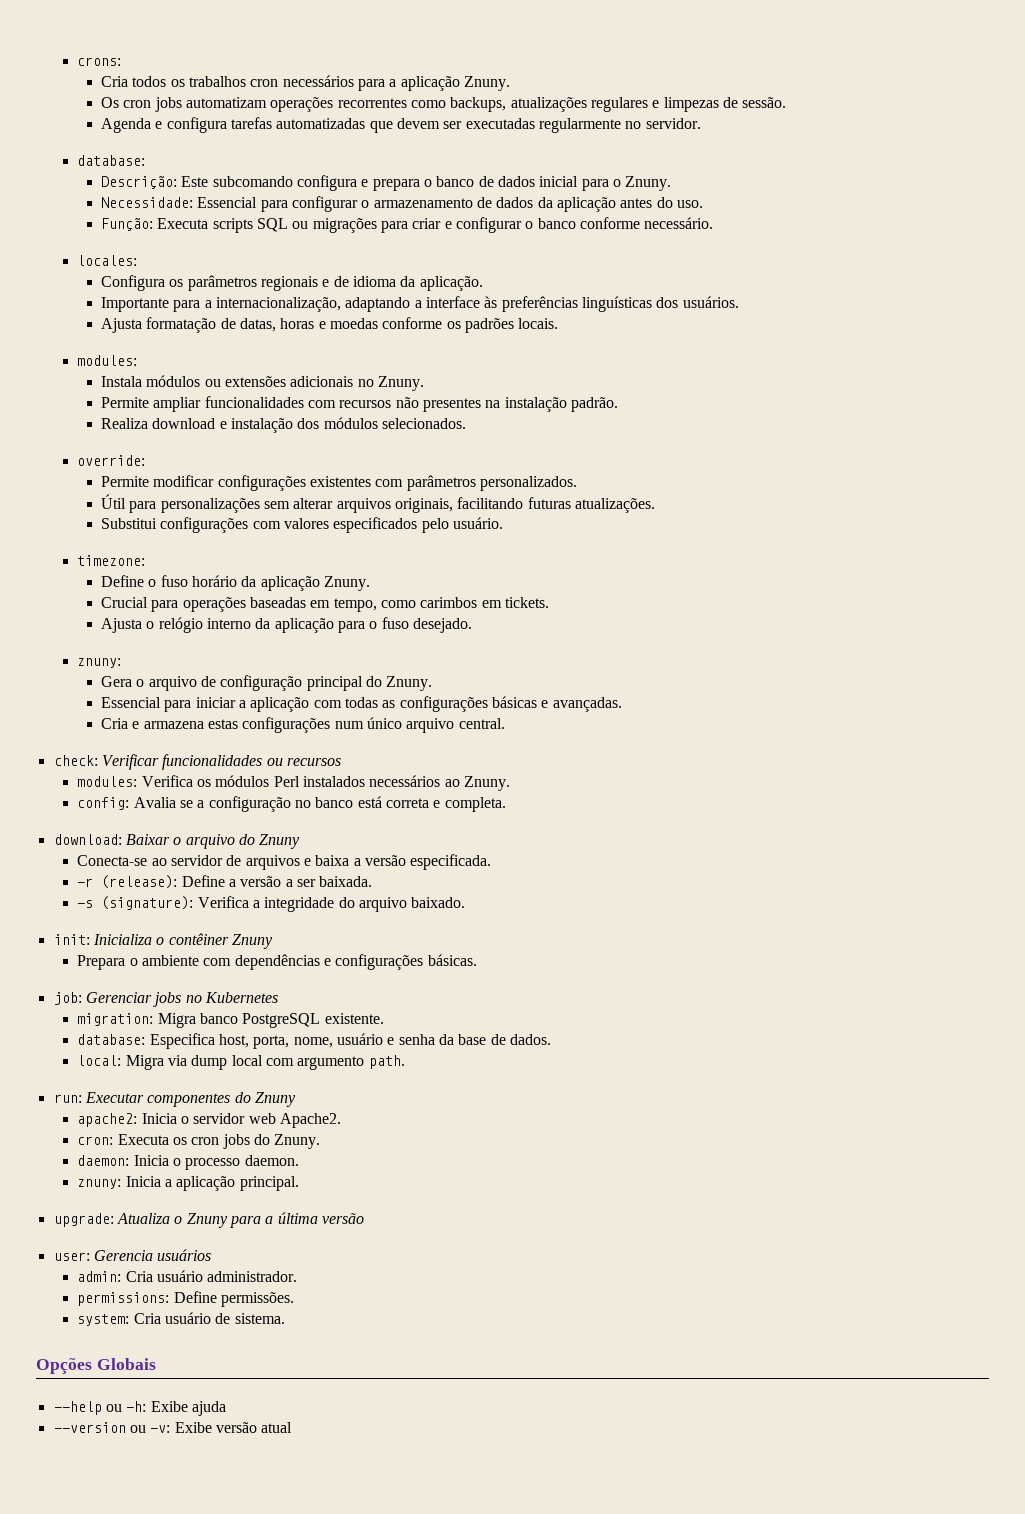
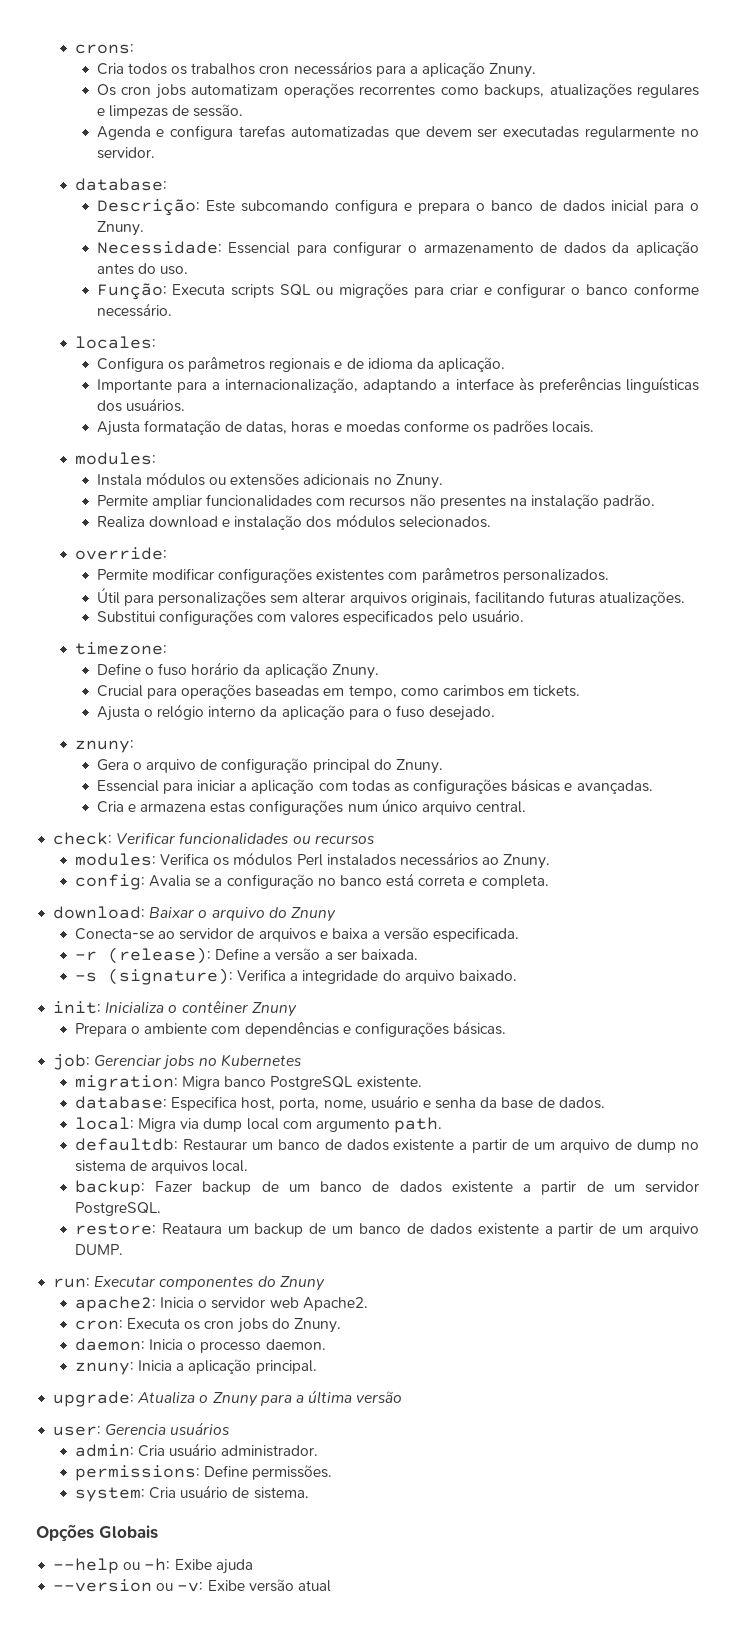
+ defaultdb: Restaurar um banco de dados existente a partir de um arquivo de dump no sistema de arquivos local.
+ backup: Fazer backup de um banco de dados existente a partir de um servidor PostgreSQL.
+ restore: Reataura um backup de um banco de dados existente a partir de um arquivo DUMP.

